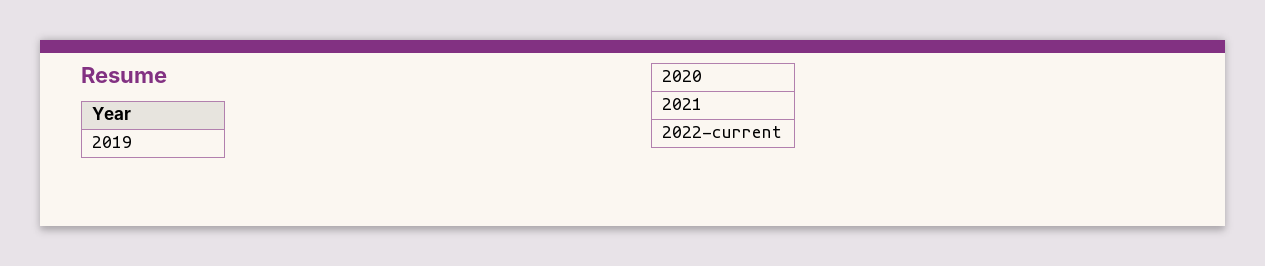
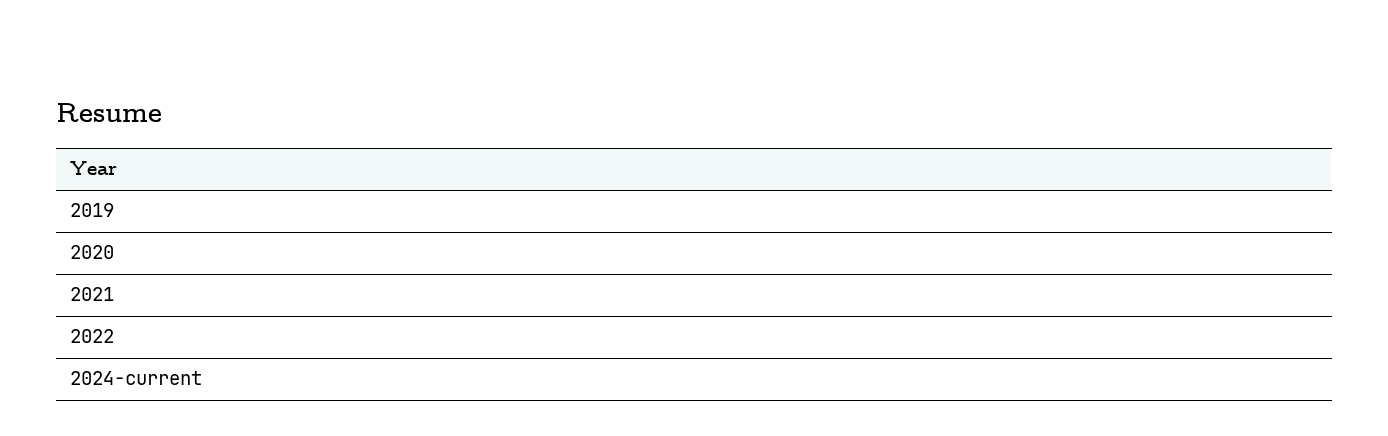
- 2022-current
+ 2022
+ 2024-current

